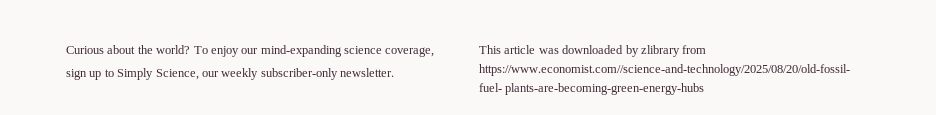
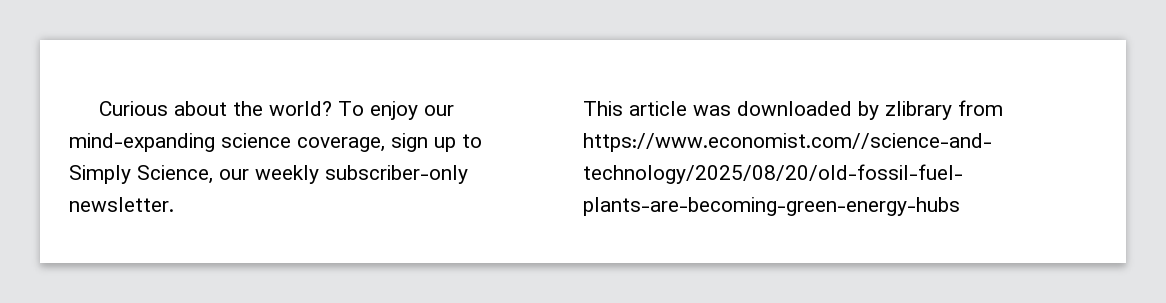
- To enjoy our mind-expanding science coverage,
- sign up to Simply Science, our weekly subscriber-only newsletter.
+ To enjoy our mind-expanding science coverage, sign up to Simply Science, our weekly subscriber-only newsletter.

